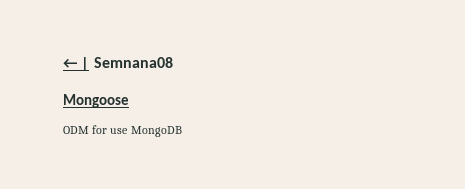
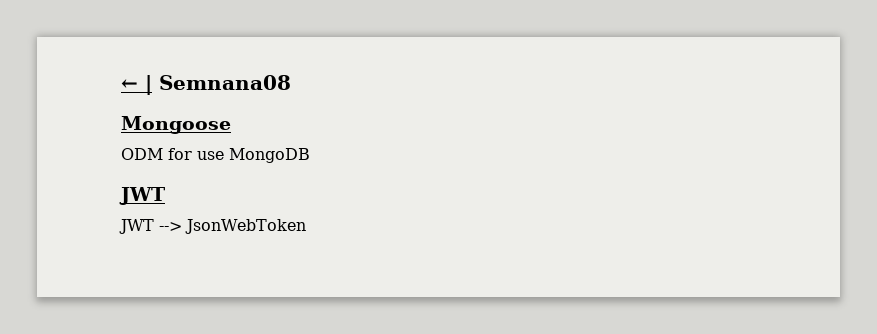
  ODM for use MongoDB
+ JWT
+ JWT --> JsonWebToken

